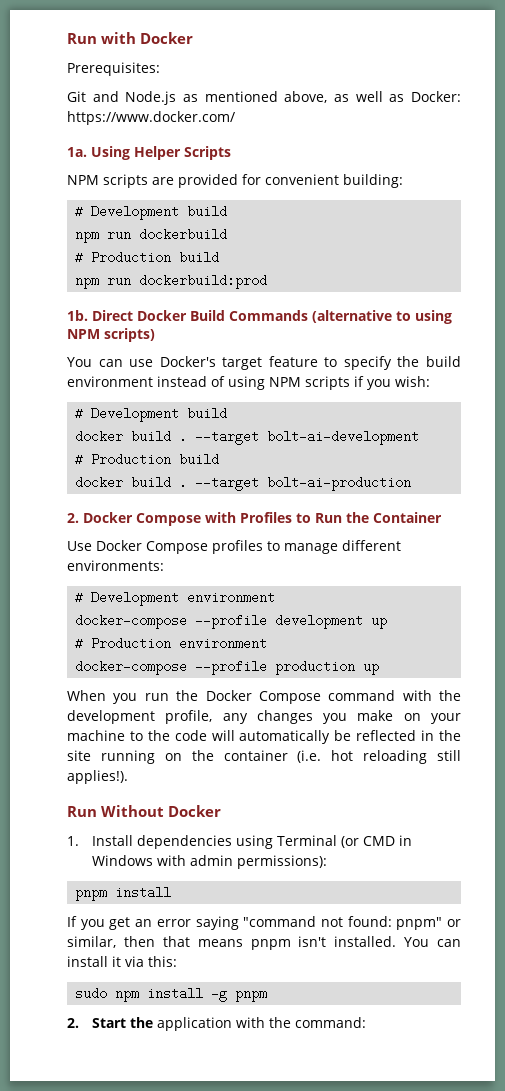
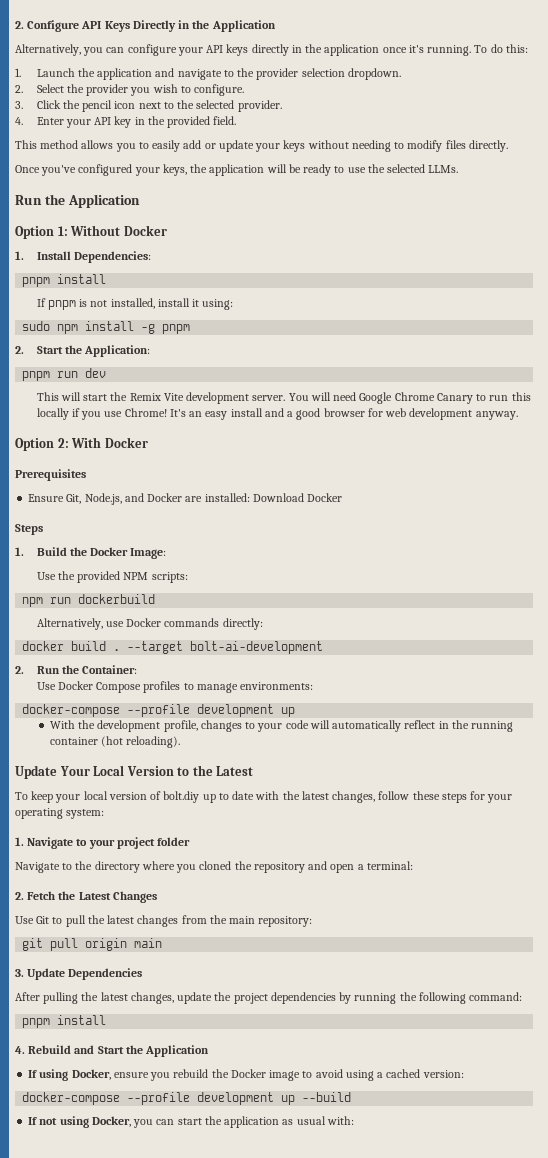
- Run with Docker
- Prerequisites:
- Git and Node.js as mentioned above, as well as Docker: https://www.docker.com/
- 1a. Using Helper Scripts
- NPM scripts are provided for convenient building:
- # Development build
- npm run dockerbuild
- # Production build
- npm run dockerbuild:prod
- 1b. Direct Docker Build Commands (alternative to using NPM scripts)
- You can use Docker's target feature to specify the build environment instead of using NPM scripts if you wish:
- # Development build
- docker build . --target bolt-ai-development
- # Production build
- docker build . --target bolt-ai-production
- 2. Docker Compose with Profiles to Run the Container
- Use Docker Compose profiles to manage different environments:
- # Development environment
- docker-compose --profile development up
- # Production environment
- docker-compose --profile production up
- When you run the Docker Compose command with the development profile, any changes you make on your machine to the code will automatically be reflected in the site running on the container (i.e. hot reloading still applies!).
- Run Without Docker
- 1. Install dependencies using Terminal (or CMD in Windows with admin permissions):
+ 2. Configure API Keys Directly in the Application
+ Alternatively, you can configure your API keys directly in the application once it's running. To do this:
+ 1. Launch the application and navigate to the provider selection dropdown.
+ 2. Select the provider you wish to configure.
+ 3. Click the pencil icon next to the selected provider.
+ 4. Enter your API key in the provided field.
+ This method allows you to easily add or update your keys without needing to modify files directly.
+ Once you've configured your keys, the application will be ready to use the selected LLMs.
+ Run the Application
+ Option 1: Without Docker
+ 1. Install Dependencies:
  pnpm install
- If you get an error saying "command not found: pnpm" or similar, then that means pnpm isn't installed. You can install it via this:
+ If pnpm is not installed, install it using:
- 2. Start the application with the command:
+ 2. Start the Application:
+ pnpm run dev
+ This will start the Remix Vite development server. You will need Google Chrome Canary to run this locally if you use Chrome! It's an easy install and a good browser for web development anyway.
+ Option 2: With Docker
+ Prerequisites
+ Ensure Git, Node.js, and Docker are installed: Download Docker
+ Steps
+ 1. Build the Docker Image:
+ Use the provided NPM scripts:
+ npm run dockerbuild
+ Alternatively, use Docker commands directly:
+ docker build . --target bolt-ai-development
+ 2. Run the Container:
+ Use Docker Compose profiles to manage environments:
+ docker-compose --profile development up
+ With the development profile, changes to your code will automatically reflect in the running container (hot reloading).
+ Update Your Local Version to the Latest
+ To keep your local version of bolt.diy up to date with the latest changes, follow these steps for your operating system:
+ 1. Navigate to your project folder
+ Navigate to the directory where you cloned the repository and open a terminal:
+ 2. Fetch the Latest Changes
+ Use Git to pull the latest changes from the main repository:
+ git pull origin main
+ 3. Update Dependencies
+ After pulling the latest changes, update the project dependencies by running the following command:
+ pnpm install
+ 4. Rebuild and Start the Application
+ If using Docker, ensure you rebuild the Docker image to avoid using a cached version:
+ docker-compose --profile development up --build
+ If not using Docker, you can start the application as usual with:

